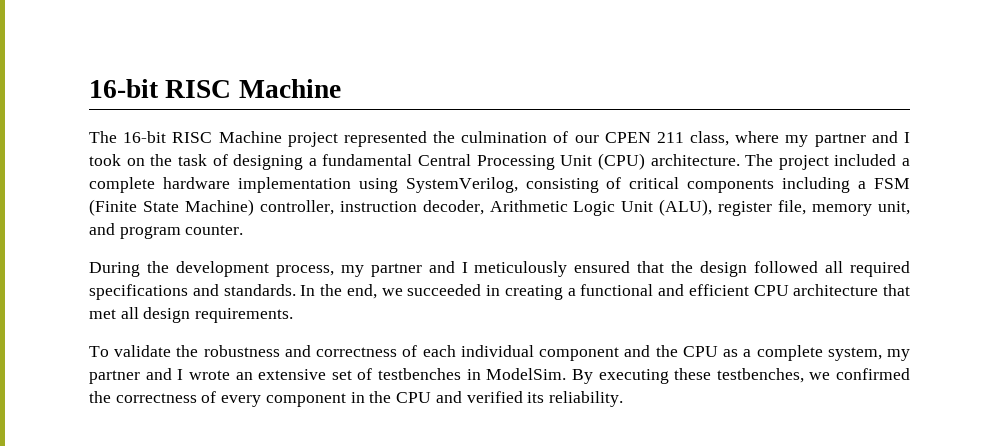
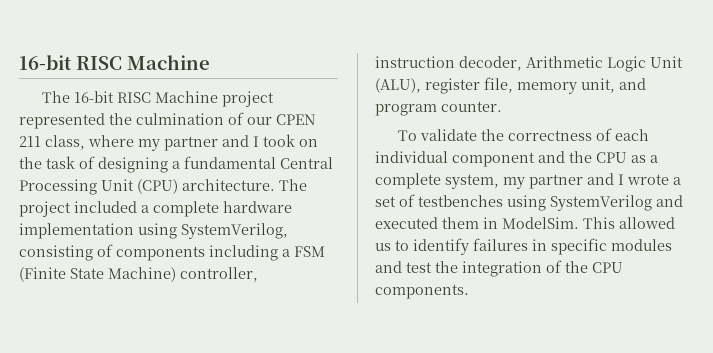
- The project included a complete hardware implementation using SystemVerilog, consisting of critical components including a FSM (Finite State Machine) controller, instruction decoder, Arithmetic Logic Unit (ALU), register file, memory unit, and program counter.
+ The project included a complete hardware implementation using SystemVerilog, consisting of components including a FSM (Finite State Machine) controller, instruction decoder, Arithmetic Logic Unit (ALU), register file, memory unit, and program counter.
- During the development process, my partner and I meticulously ensured that the design followed all required specifications and standards. In the end, we succeeded in creating a functional and efficient CPU architecture that met all design requirements.
- To validate the robustness and correctness of each individual component and the CPU as a complete system, my partner and I wrote an extensive set of testbenches in ModelSim. By executing these testbenches, we confirmed the correctness of every component in the CPU and verified its reliability.
+ To validate the correctness of each individual component and the CPU as a complete system, my partner and I wrote a set of testbenches using SystemVerilog and executed them in ModelSim. This allowed us to identify failures in specific modules and test the integration of the CPU components.

